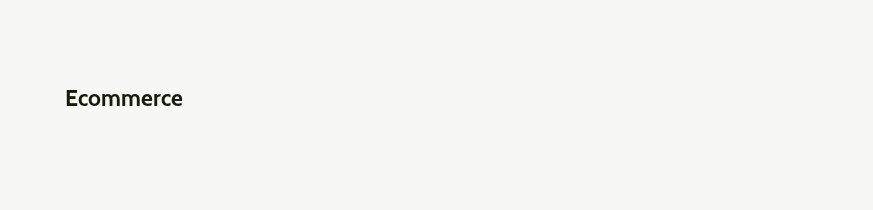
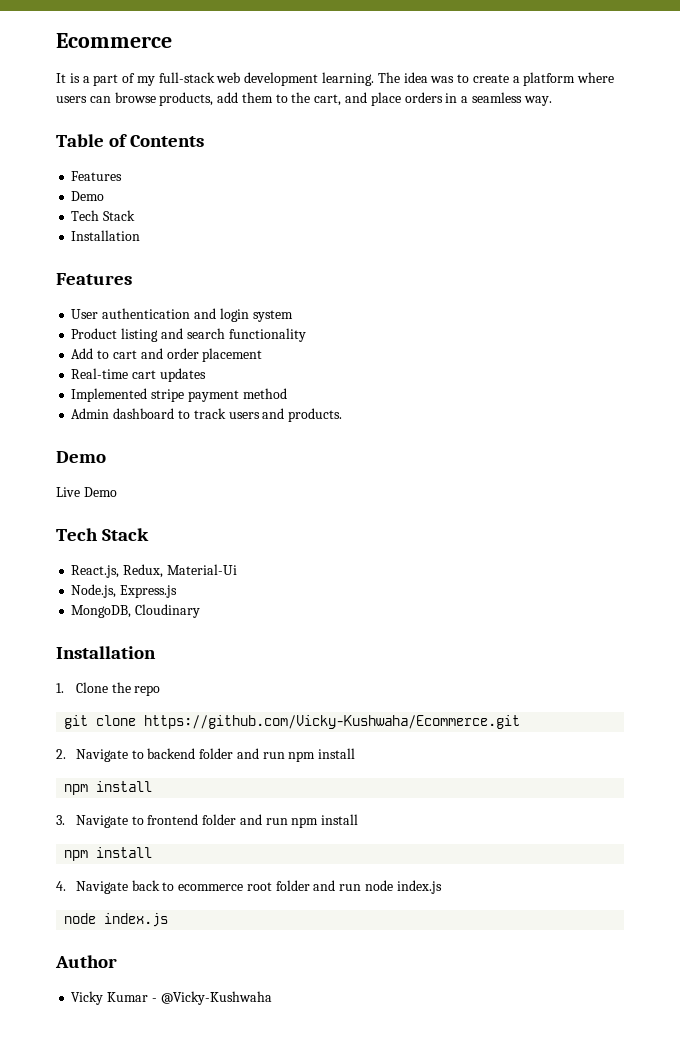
+ It is a part of my full-stack web development learning. The idea was to create a platform where users can browse products, add them to the cart, and place orders in a seamless way.
+ Table of Contents
+ Features
+ Demo
+ Tech Stack
+ Installation
+ Features
+ User authentication and login system
+ Product listing and search functionality
+ Add to cart and order placement
+ Real-time cart updates
+ Implemented stripe payment method
+ Admin dashboard to track users and products.
+ Demo
+ Live Demo
+ Tech Stack
+ React.js, Redux, Material-Ui
+ Node.js, Express.js
+ MongoDB, Cloudinary
+ Installation
+ 1. Clone the repo
+ git clone https://github.com/Vicky-Kushwaha/Ecommerce.git
+ 2. Navigate to backend folder and run npm install
+ npm install
+ 3. Navigate to frontend folder and run npm install
+ npm install
+ 4. Navigate back to ecommerce root folder and run node index.js
+ node index.js
+ Author
+ Vicky Kumar - @Vicky-Kushwaha

